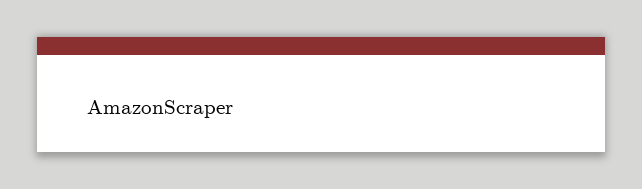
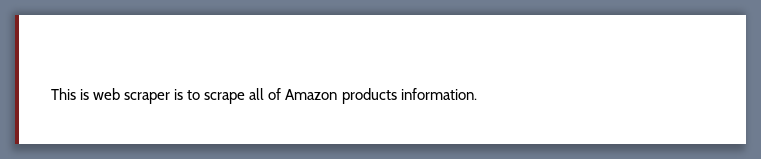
- AmazonScraper
+ This is web scraper is to scrape all of Amazon products information.

